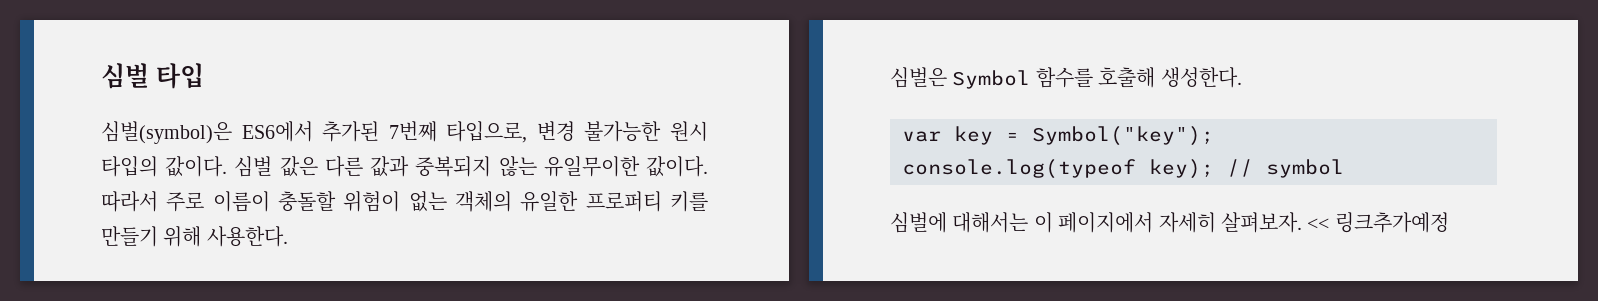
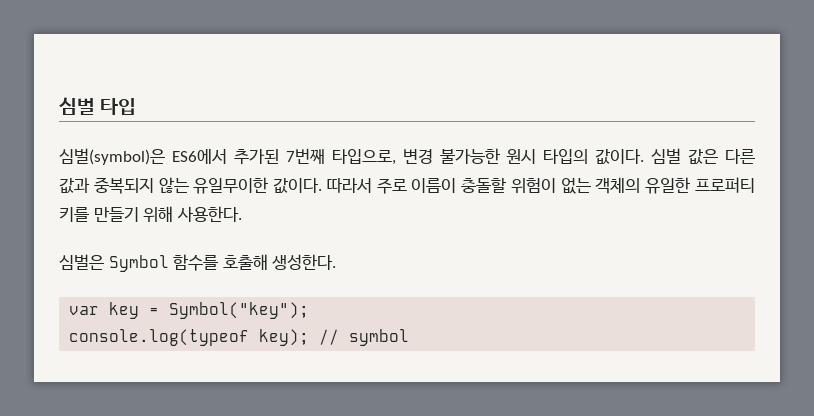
- 심벌에 대해서는 이 페이지에서 자세히 살펴보자. << 링크추가예정

